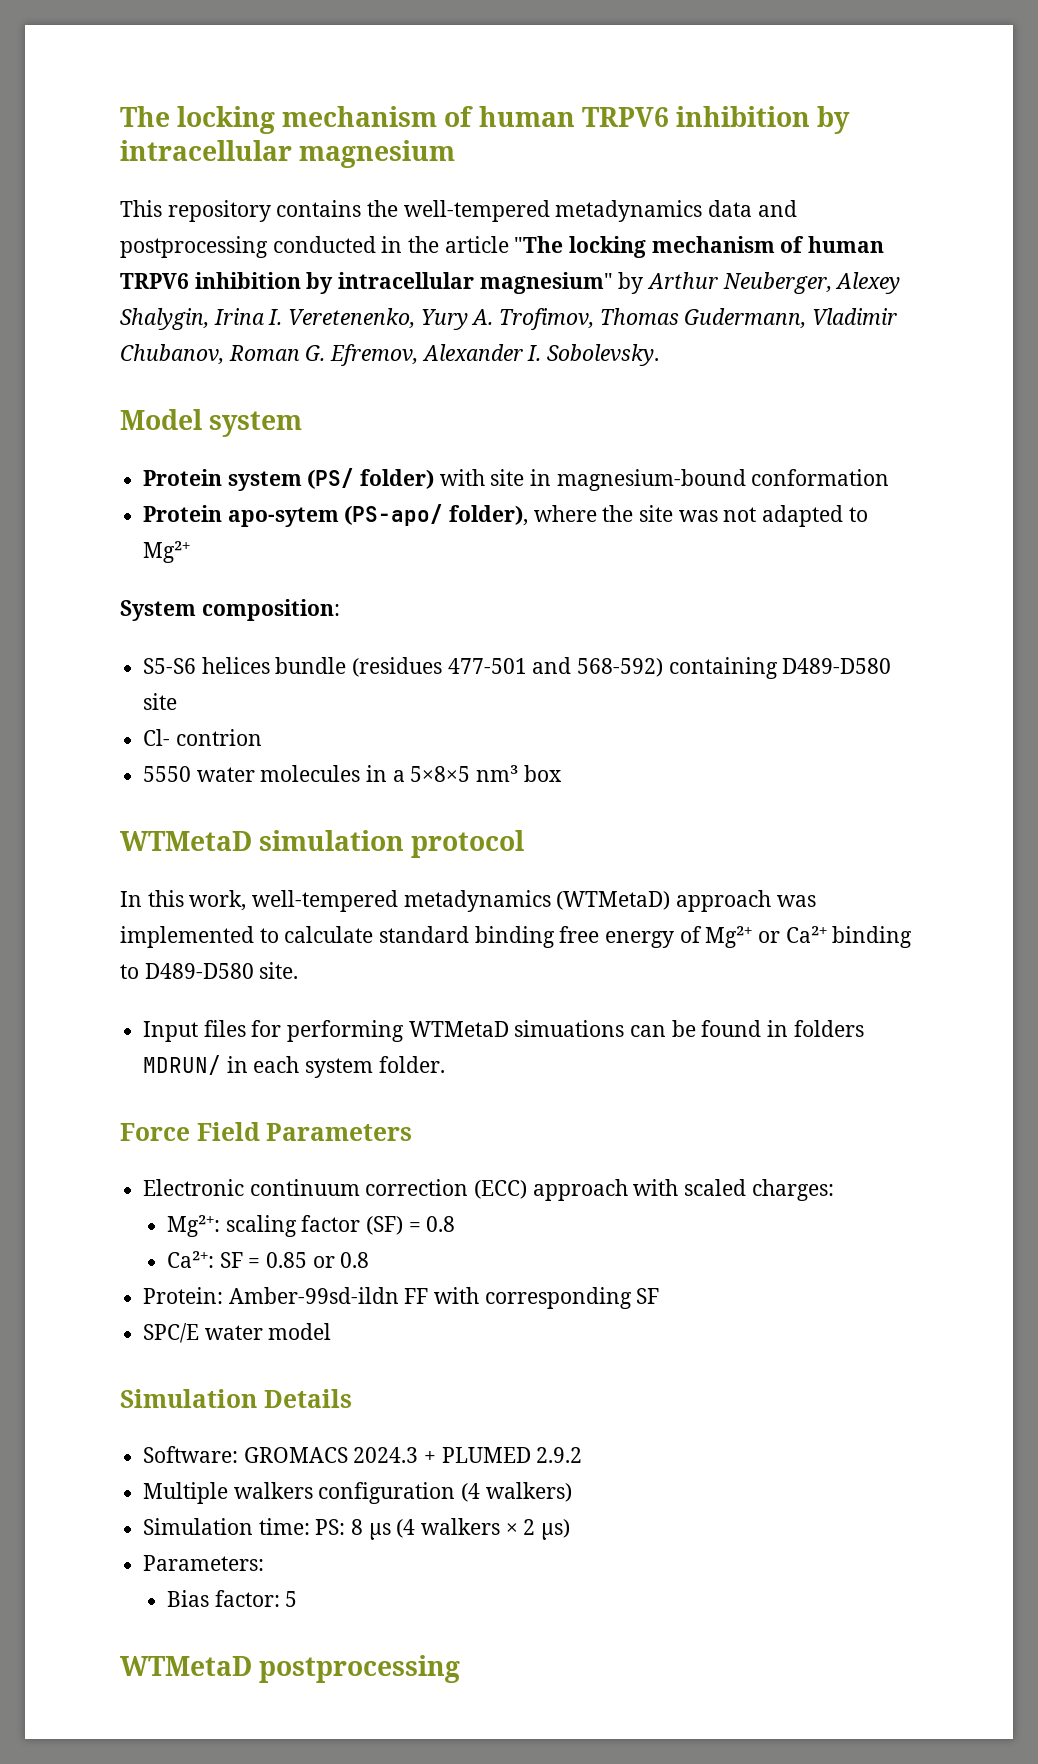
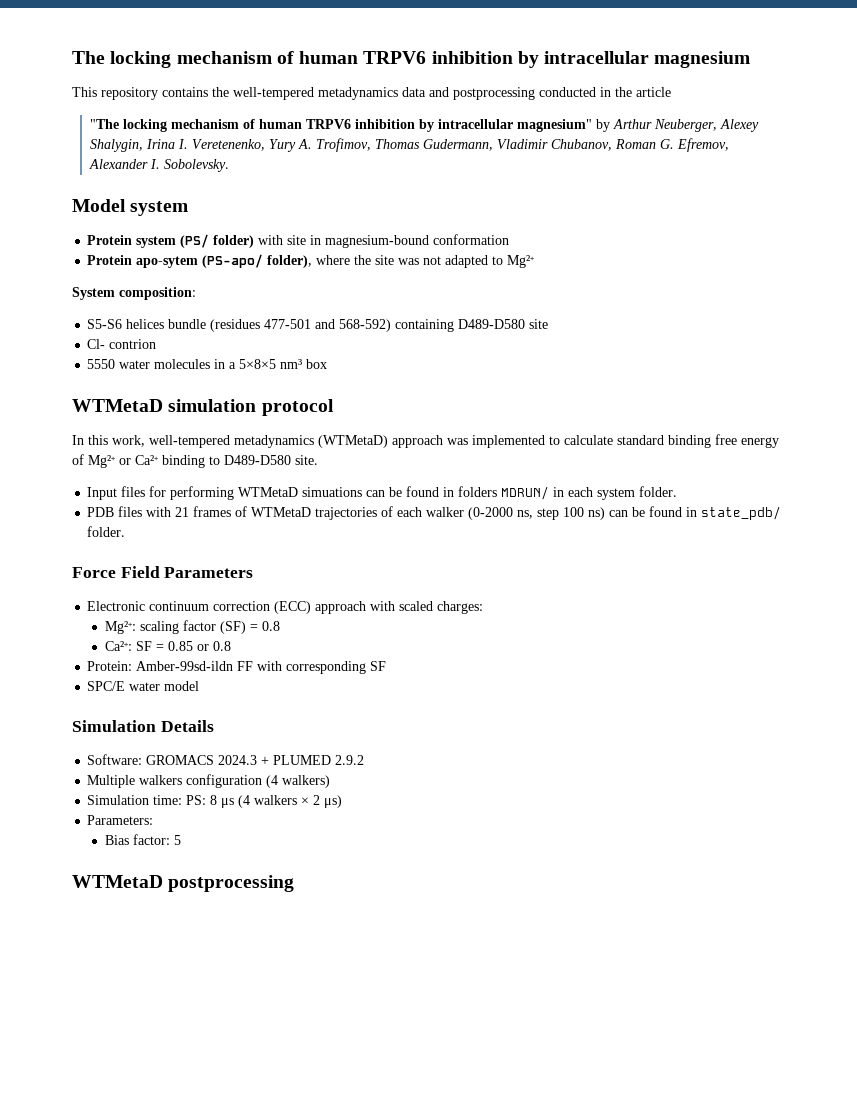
- This repository contains the well-tempered metadynamics data and postprocessing conducted in the article "The locking mechanism of human TRPV6 inhibition by intracellular magnesium" by Arthur Neuberger, Alexey Shalygin, Irina I. Veretenenko, Yury A. Trofimov, Thomas Gudermann, Vladimir Chubanov, Roman G. Efremov, Alexander I. Sobolevsky.
+ This repository contains the well-tempered metadynamics data and postprocessing conducted in the article
+ "The locking mechanism of human TRPV6 inhibition by intracellular magnesium" by Arthur Neuberger, Alexey Shalygin, Irina I. Veretenenko, Yury A. Trofimov, Thomas Gudermann, Vladimir Chubanov, Roman G. Efremov, Alexander I. Sobolevsky.
+ PDB files with 21 frames of WTMetaD trajectories of each walker (0-2000 ns, step 100 ns) can be found in state_pdb/ folder.

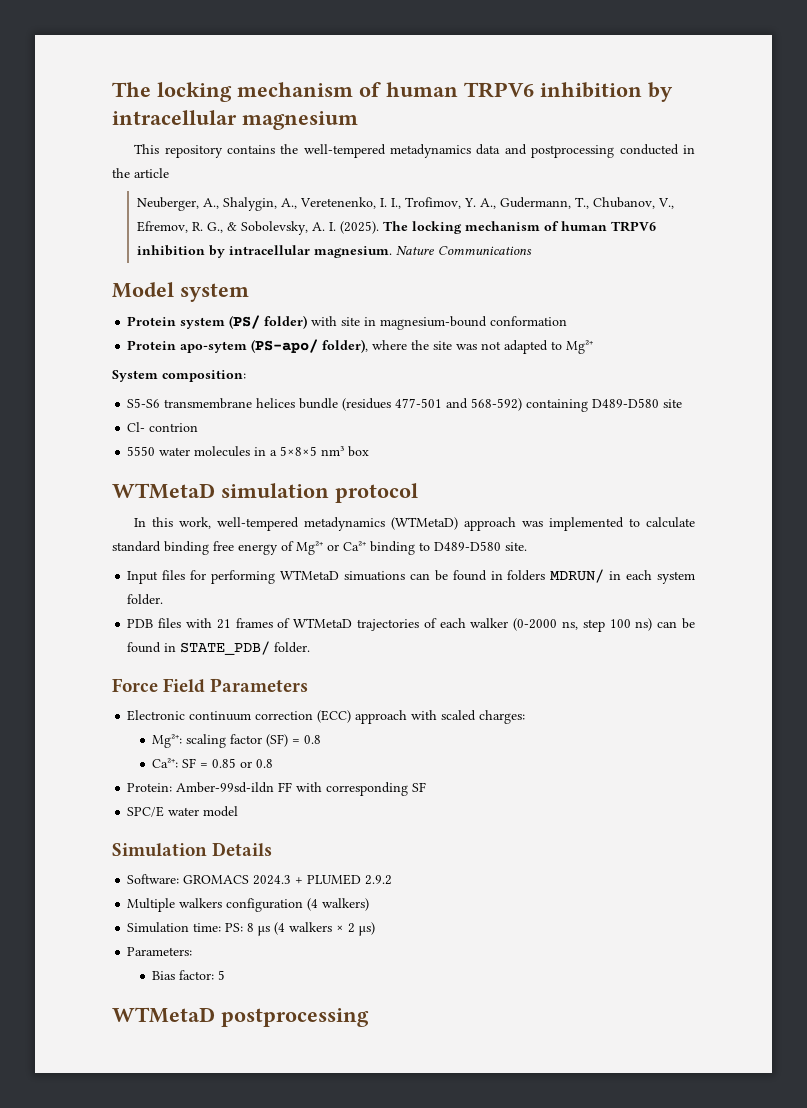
- "The locking mechanism of human TRPV6 inhibition by intracellular magnesium" by Arthur Neuberger, Alexey Shalygin, Irina I. Veretenenko, Yury A. Trofimov, Thomas Gudermann, Vladimir Chubanov, Roman G. Efremov, Alexander I. Sobolevsky.
+ Neuberger, A., Shalygin, A., Veretenenko, I. I., Trofimov, Y. A., Gudermann, T., Chubanov, V., Efremov, R. G., & Sobolevsky, A. I. (2025). The locking mechanism of human TRPV6 inhibition by intracellular magnesium. Nature Communications
- S5-S6 helices bundle (residues 477-501 and 568-592) containing D489-D580 site
+ S5-S6 transmembrane helices bundle (residues 477-501 and 568-592) containing D489-D580 site
- PDB files with 21 frames of WTMetaD trajectories of each walker (0-2000 ns, step 100 ns) can be found in state_pdb/ folder.
+ PDB files with 21 frames of WTMetaD trajectories of each walker (0-2000 ns, step 100 ns) can be found in STATE_PDB/ folder.

